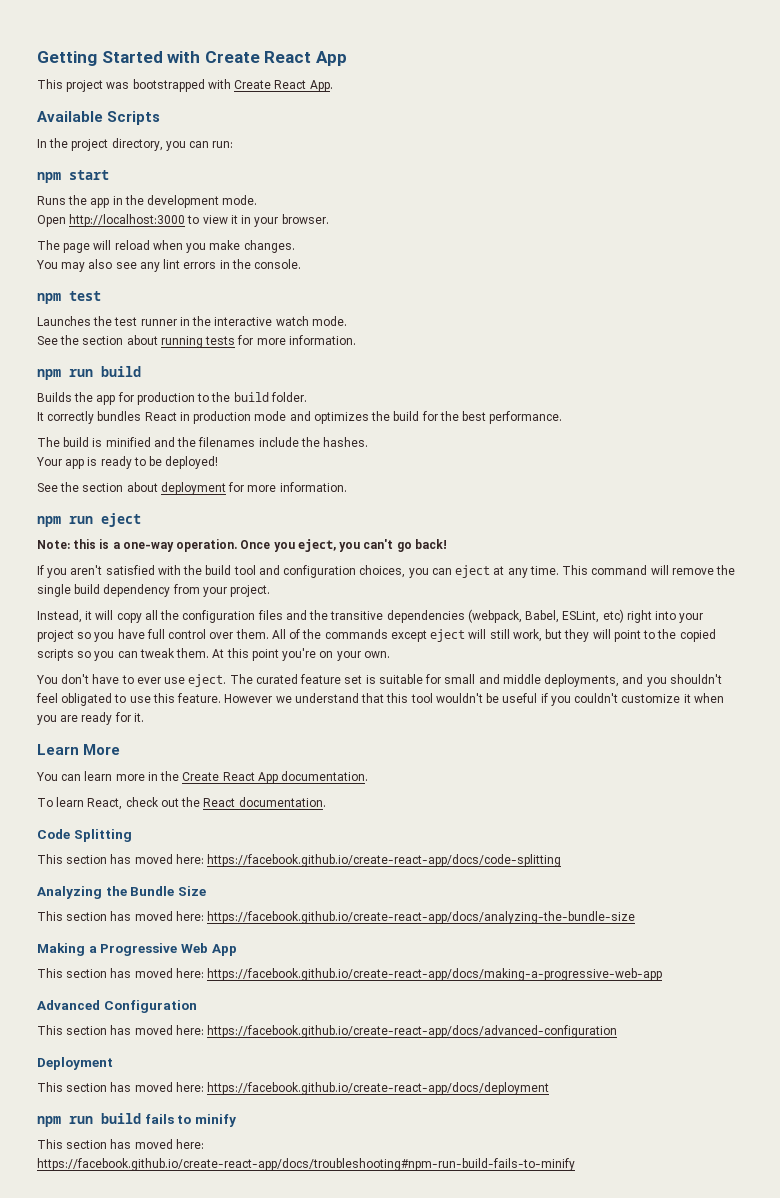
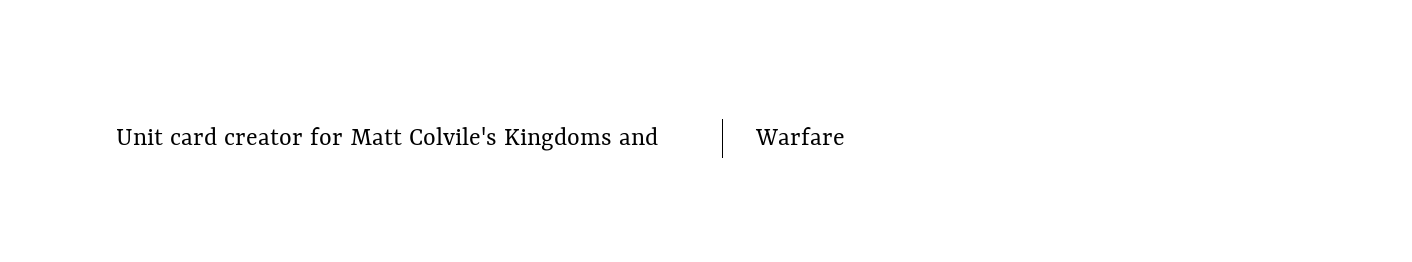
- Getting Started with Create React App
- This project was bootstrapped with Create React App.
- Available Scripts
- In the project directory, you can run:
- npm start
- Runs the app in the development mode.
- Open http://localhost:3000 to view it in your browser.
- The page will reload when you make changes.
- You may also see any lint errors in the console.
- npm test
- Launches the test runner in the interactive watch mode.
- See the section about running tests for more information.
- npm run build
- Builds the app for production to the build folder.
- It correctly bundles React in production mode and optimizes the build for the best performance.
- The build is minified and the filenames include the hashes.
- Your app is ready to be deployed!
- See the section about deployment for more information.
- npm run eject
- Note: this is a one-way operation. Once you eject, you can't go back!
- If you aren't satisfied with the build tool and configuration choices, you can eject at any time. This command will remove the single build dependency from your project.
- Instead, it will copy all the configuration files and the transitive dependencies (webpack, Babel, ESLint, etc) right into your project so you have full control over them. All of the commands except eject will still work, but they will point to the copied scripts so you can tweak them. At this point you're on your own.
- You don't have to ever use eject. The curated feature set is suitable for small and middle deployments, and you shouldn't feel obligated to use this feature. However we understand that this tool wouldn't be useful if you couldn't customize it when you are ready for it.
- Learn More
- You can learn more in the Create React App documentation.
- To learn React, check out the React documentation.
- Code Splitting
- This section has moved here: https://facebook.github.io/create-react-app/docs/code-splitting
- Analyzing the Bundle Size
- This section has moved here: https://facebook.github.io/create-react-app/docs/analyzing-the-bundle-size
- Making a Progressive Web App
- This section has moved here: https://facebook.github.io/create-react-app/docs/making-a-progressive-web-app
- Advanced Configuration
- This section has moved here: https://facebook.github.io/create-react-app/docs/advanced-configuration
- Deployment
- This section has moved here: https://facebook.github.io/create-react-app/docs/deployment
- npm run build fails to minify
- This section has moved here: https://facebook.github.io/create-react-app/docs/troubleshooting#npm-run-build-fails-to-minify
+ Unit card creator for Matt Colvile's Kingdoms and Warfare

